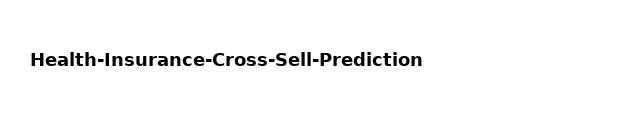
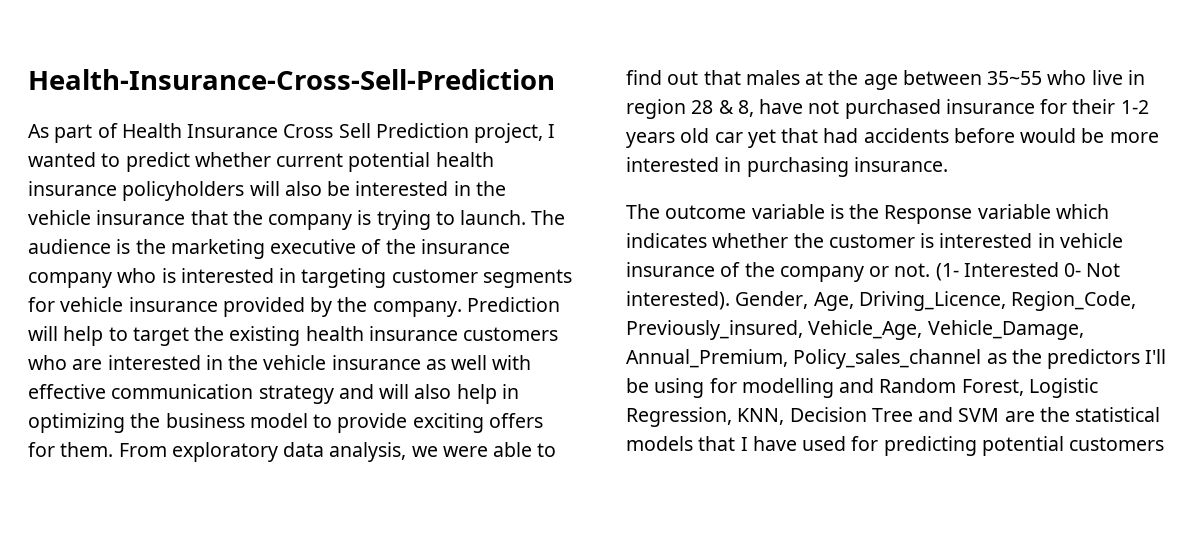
+ As part of Health Insurance Cross Sell Prediction project, I wanted to predict whether current potential health insurance policyholders will also be interested in the vehicle insurance that the company is trying to launch. The audience is the marketing executive of the insurance company who is interested in targeting customer segments for vehicle insurance provided by the company. Prediction will help to target the existing health insurance customers who are interested in the vehicle insurance as well with effective communication strategy and will also help in optimizing the business model to provide exciting offers for them. From exploratory data analysis, we were able to find out that males at the age between 35~55 who live in region 28 & 8, have not purchased insurance for their 1-2 years old car yet that had accidents before would be more interested in purchasing insurance.
+ The outcome variable is the Response variable which indicates whether the customer is interested in vehicle insurance of the company or not. (1- Interested 0- Not interested). Gender, Age, Driving_Licence, Region_Code, Previously_insured, Vehicle_Age, Vehicle_Damage, Annual_Premium, Policy_sales_channel as the predictors I'll be using for modelling and Random Forest, Logistic Regression, KNN, Decision Tree and SVM are the statistical models that I have used for predicting potential customers

